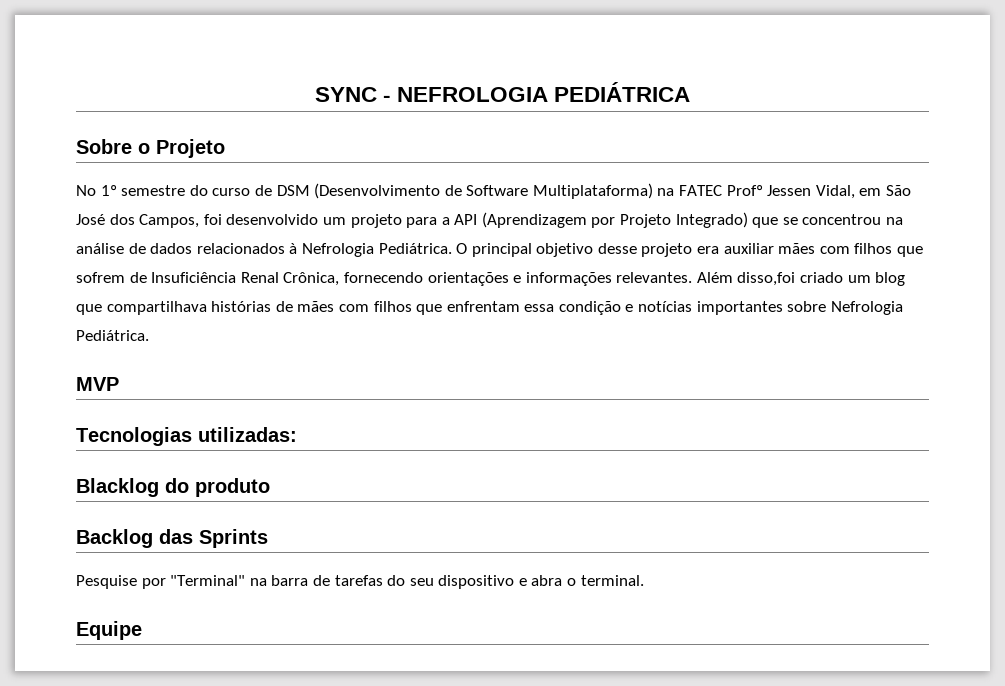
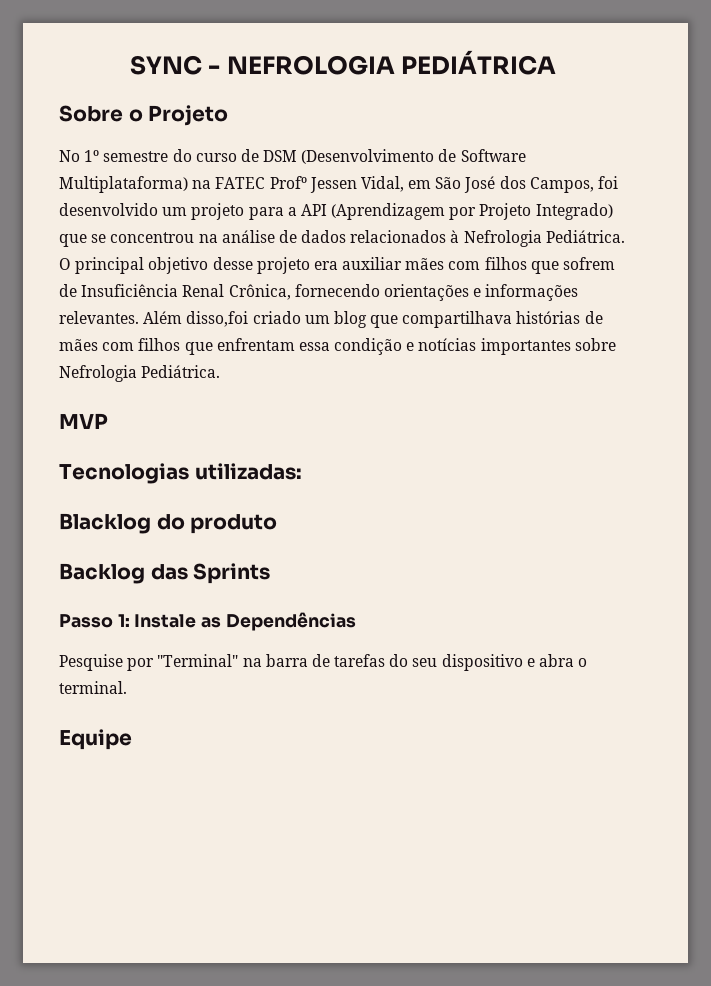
+ Passo 1: Instale as Dependências

